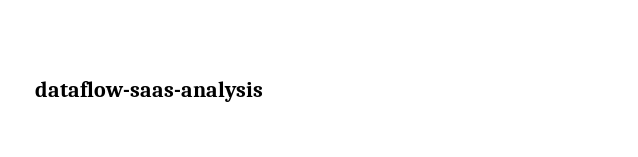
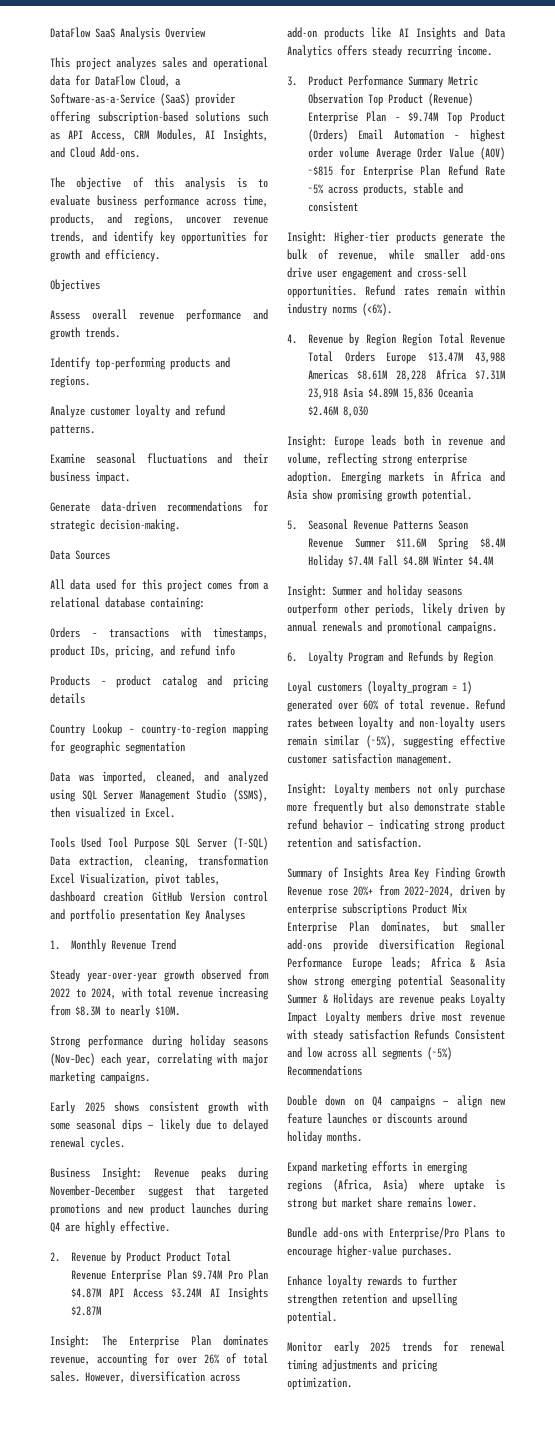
- dataflow-saas-analysis
+ DataFlow SaaS Analysis Overview
+ This project analyzes sales and operational data for DataFlow Cloud, a Software-as-a-Service (SaaS) provider offering subscription-based solutions such as API Access, CRM Modules, AI Insights, and Cloud Add-ons.
+ The objective of this analysis is to evaluate business performance across time, products, and regions, uncover revenue trends, and identify key opportunities for growth and efficiency.
+ Objectives
+ Assess overall revenue performance and growth trends.
+ Identify top-performing products and regions.
+ Analyze customer loyalty and refund patterns.
+ Examine seasonal fluctuations and their business impact.
+ Generate data-driven recommendations for strategic decision-making.
+ Data Sources
+ All data used for this project comes from a relational database containing:
+ Orders – transactions with timestamps, product IDs, pricing, and refund info
+ Products – product catalog and pricing details
+ Country Lookup – country-to-region mapping for geographic segmentation
+ Data was imported, cleaned, and analyzed using SQL Server Management Studio (SSMS), then visualized in Excel.
+ Tools Used Tool Purpose SQL Server (T-SQL) Data extraction, cleaning, transformation Excel Visualization, pivot tables, dashboard creation GitHub Version control and portfolio presentation Key Analyses
+ 1. Monthly Revenue Trend
+ Steady year-over-year growth observed from 2022 to 2024, with total revenue increasing from $8.3M to nearly $10M.
+ Strong performance during holiday seasons (Nov–Dec) each year, correlating with major marketing campaigns.
+ Early 2025 shows consistent growth with some seasonal dips — likely due to delayed renewal cycles.
+ Business Insight: Revenue peaks during November–December suggest that targeted promotions and new product launches during Q4 are highly effective.
+ 2. Revenue by Product Product Total Revenue Enterprise Plan $9.74M Pro Plan $4.87M API Access $3.24M AI Insights $2.87M
+ Insight: The Enterprise Plan dominates revenue, accounting for over 26% of total sales. However, diversification across add-on products like AI Insights and Data Analytics offers steady recurring income.
+ 3. Product Performance Summary Metric Observation Top Product (Revenue) Enterprise Plan – $9.74M Top Product (Orders) Email Automation – highest order volume Average Order Value (AOV) ~$815 for Enterprise Plan Refund Rate ~5% across products, stable and consistent
+ Insight: Higher-tier products generate the bulk of revenue, while smaller add-ons drive user engagement and cross-sell opportunities. Refund rates remain within industry norms (<6%).
+ 4. Revenue by Region Region Total Revenue Total Orders Europe $13.47M 43,988 Americas $8.61M 28,228 Africa $7.31M 23,918 Asia $4.89M 15,836 Oceania $2.46M 8,030
+ Insight: Europe leads both in revenue and volume, reflecting strong enterprise adoption. Emerging markets in Africa and Asia show promising growth potential.
+ 5. Seasonal Revenue Patterns Season Revenue Summer $11.6M Spring $8.4M Holiday $7.4M Fall $4.8M Winter $4.4M
+ Insight: Summer and holiday seasons outperform other periods, likely driven by annual renewals and promotional campaigns.
+ 6. Loyalty Program and Refunds by Region
+ Loyal customers (loyalty_program = 1) generated over 60% of total revenue. Refund rates between loyalty and non-loyalty users remain similar (~5%), suggesting effective customer satisfaction management.
+ Insight: Loyalty members not only purchase more frequently but also demonstrate stable refund behavior — indicating strong product retention and satisfaction.
+ Summary of Insights Area Key Finding Growth Revenue rose 20%+ from 2022–2024, driven by enterprise subscriptions Product Mix Enterprise Plan dominates, but smaller add-ons provide diversification Regional Performance Europe leads; Africa & Asia show strong emerging potential Seasonality Summer & Holidays are revenue peaks Loyalty Impact Loyalty members drive most revenue with steady satisfaction Refunds Consistent and low across all segments (~5%) Recommendations
+ Double down on Q4 campaigns — align new feature launches or discounts around holiday months.
+ Expand marketing efforts in emerging regions (Africa, Asia) where uptake is strong but market share remains lower.
+ Bundle add-ons with Enterprise/Pro Plans to encourage higher-value purchases.
+ Enhance loyalty rewards to further strengthen retention and upselling potential.
+ Monitor early 2025 trends for renewal timing adjustments and pricing optimization.

